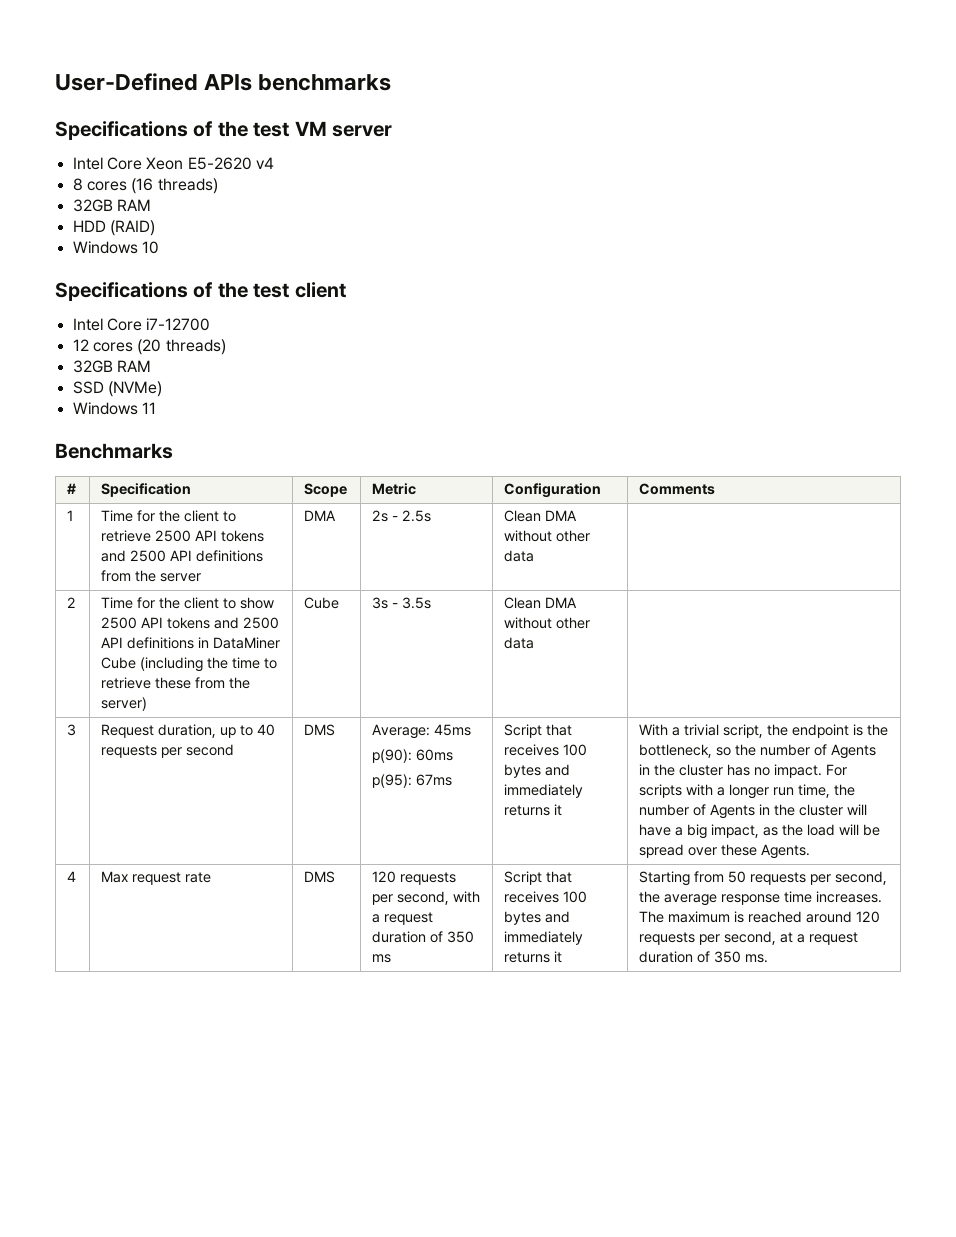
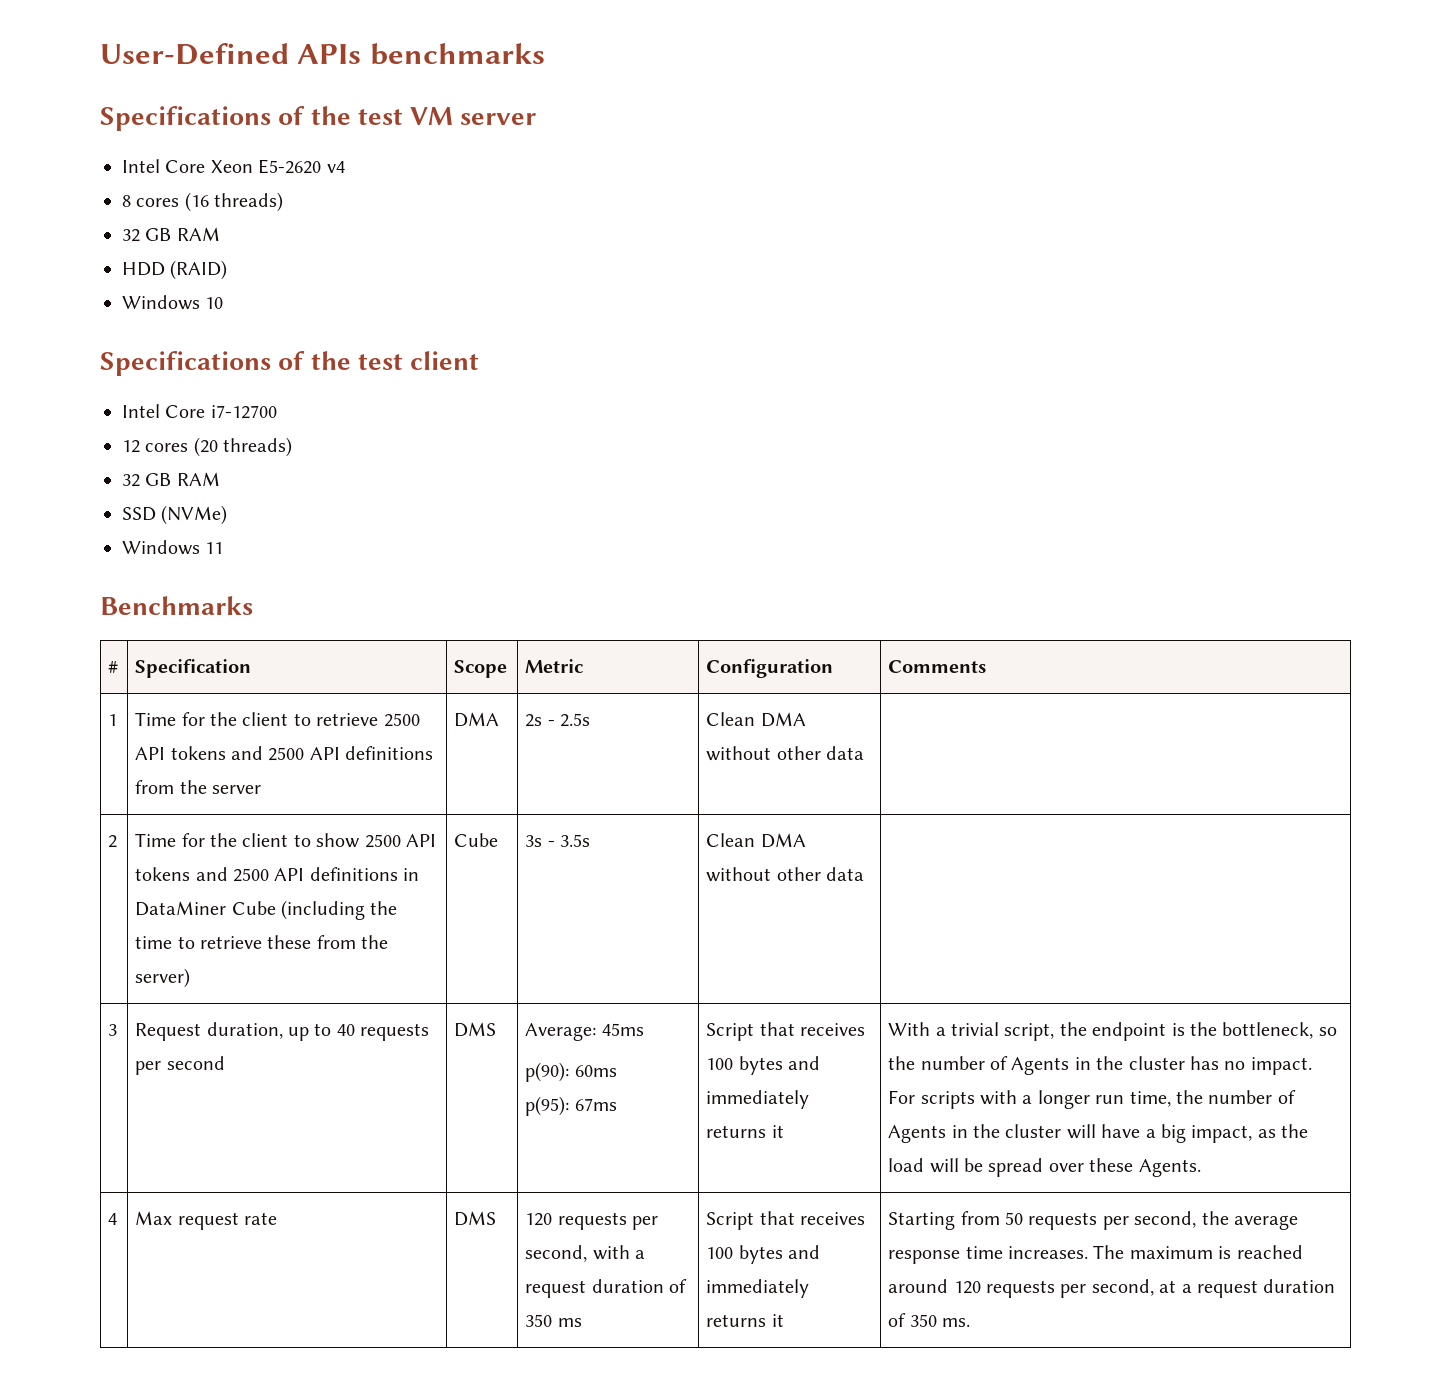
  8 cores (16 threads)
- 32GB RAM
+ 32 GB RAM
  12 cores (20 threads)
- 32GB RAM
+ 32 GB RAM

